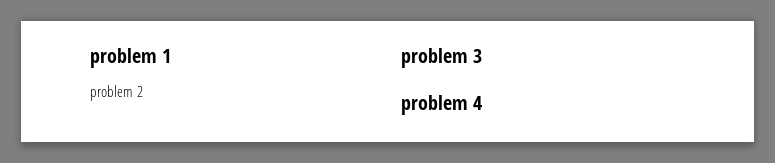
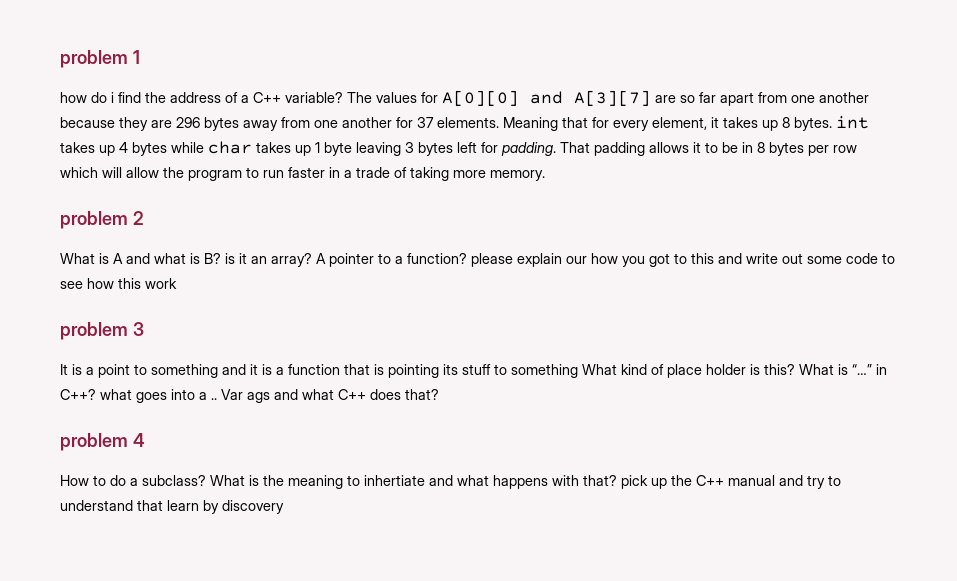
+ how do i find the address of a C++ variable? The values for A[0][0] and A[3][7] are so far apart from one another because they are 296 bytes away from one another for 37 elements. Meaning that for every element, it takes up 8 bytes. int takes up 4 bytes while char takes up 1 byte leaving 3 bytes left for padding. That padding allows it to be in 8 bytes per row which will allow the program to run faster in a trade of taking more memory.
  problem 2
+ What is A and what is B? is it an array? A pointer to a function? please explain our how you got to this and write out some code to see how this work
  problem 3
+ It is a point to something and it is a function that is pointing its stuff to something What kind of place holder is this? What is “…” in C++? what goes into a .. Var ags and what C++ does that?
  problem 4
+ How to do a subclass? What is the meaning to inhertiate and what happens with that? pick up the C++ manual and try to understand that learn by discovery

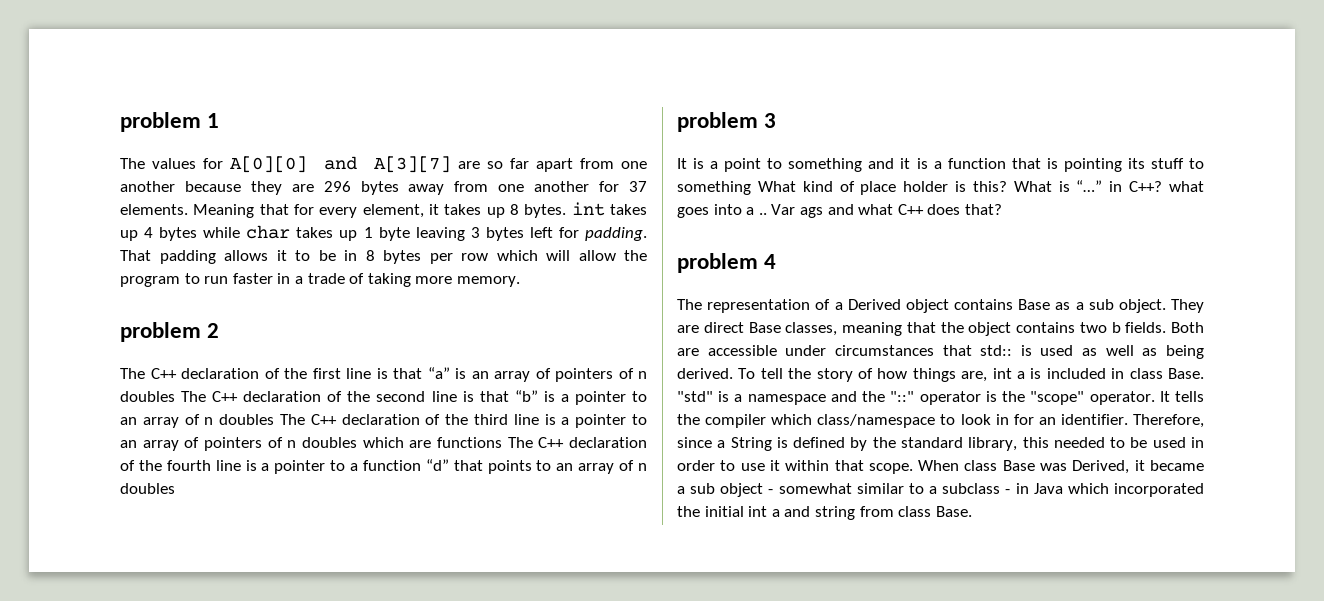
- how do i find the address of a C++ variable?
- What is A and what is B? is it an array? A pointer to a function? please explain our how you got to this and write out some code to see how this work
+ The C++ declaration of the first line is that “a” is an array of pointers of n doubles The C++ declaration of the second line is that “b” is a pointer to an array of n doubles The C++ declaration of the third line is a pointer to an array of pointers of n doubles which are functions The C++ declaration of the fourth line is a pointer to a function “d” that points to an array of n doubles
- How to do a subclass? What is the meaning to inhertiate and what happens with that? pick up the C++ manual and try to understand that learn by discovery
+ The representation of a Derived object contains Base as a sub object. They are direct Base classes, meaning that the object contains two b fields. Both are accessible under circumstances that std:: is used as well as being derived. To tell the story of how things are, int a is included in class Base. "std" is a namespace and the "::" operator is the "scope" operator. It tells the compiler which class/namespace to look in for an identifier. Therefore, since a String is defined by the standard library, this needed to be used in order to use it within that scope. When class Base was Derived, it became a sub object - somewhat similar to a subclass - in Java which incorporated the initial int a and string from class Base.

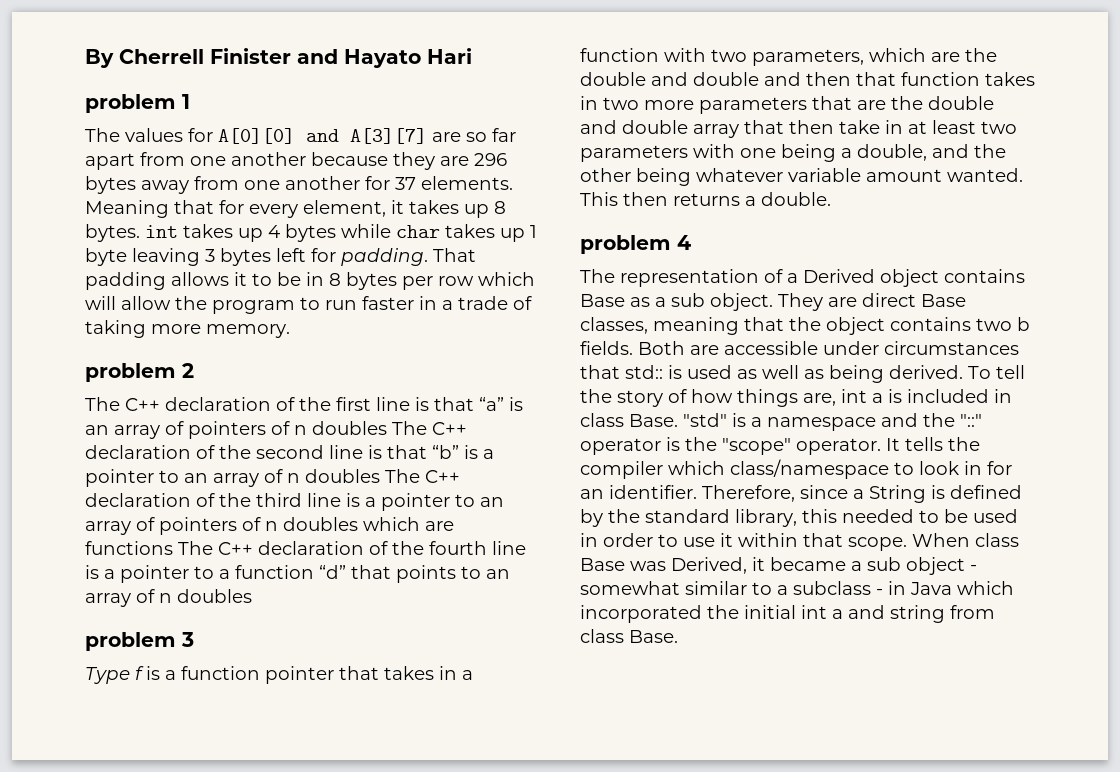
+ By Cherrell Finister and Hayato Hari
- It is a point to something and it is a function that is pointing its stuff to something What kind of place holder is this? What is “…” in C++? what goes into a .. Var ags and what C++ does that?
+ Type f is a function pointer that takes in a function with two parameters, which are the double and double and then that function takes in two more parameters that are the double and double array that then take in at least two parameters with one being a double, and the other being whatever variable amount wanted. This then returns a double.

